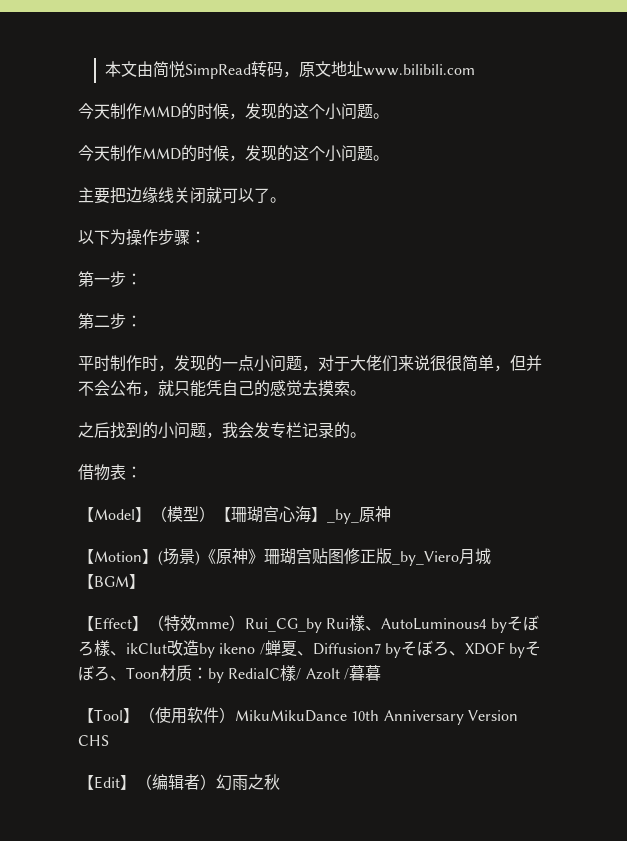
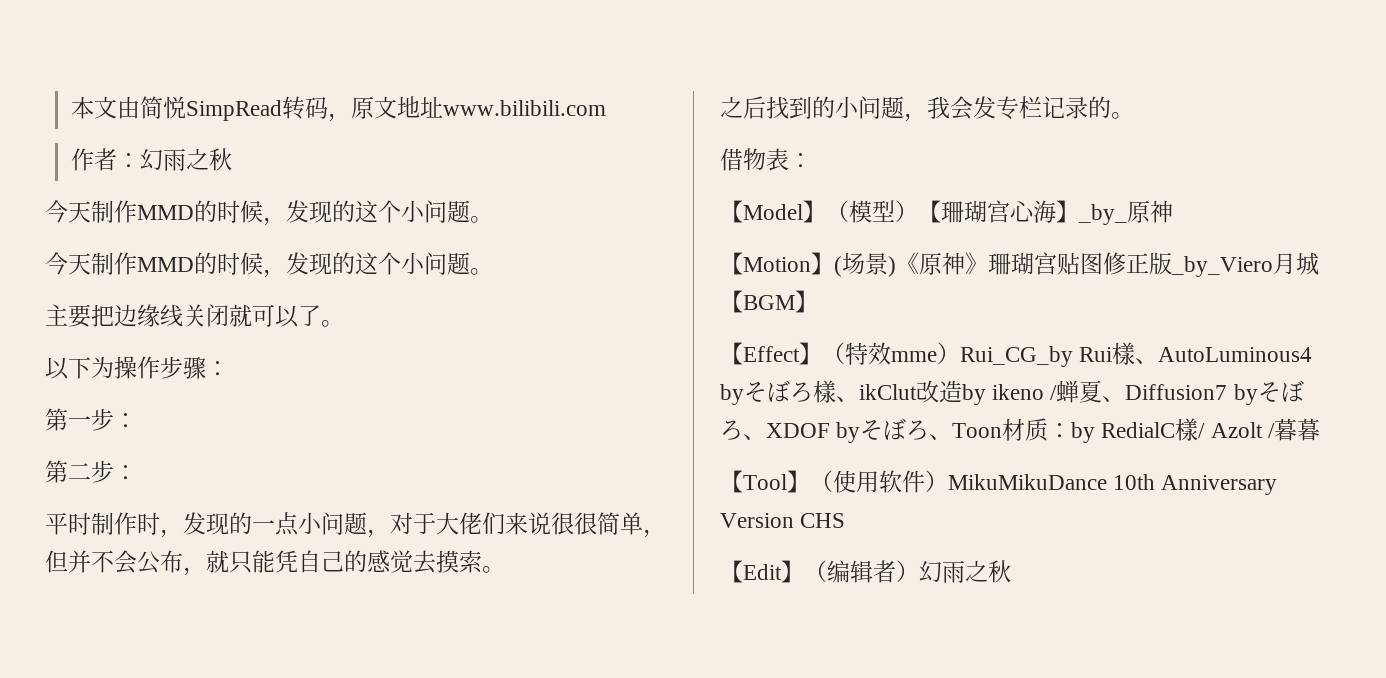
+ 作者：幻雨之秋

